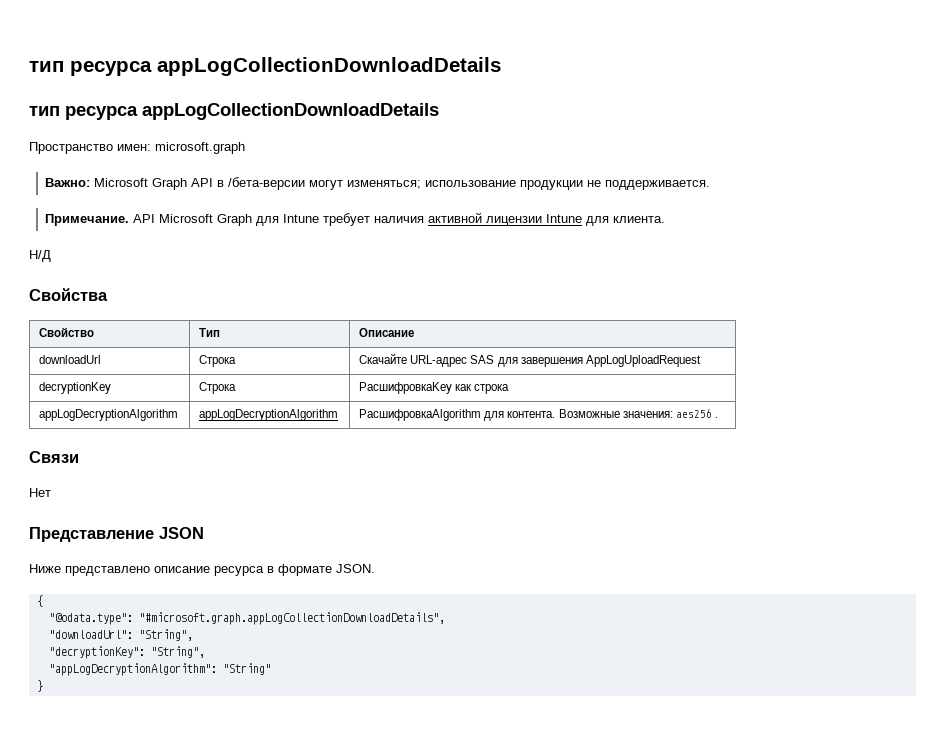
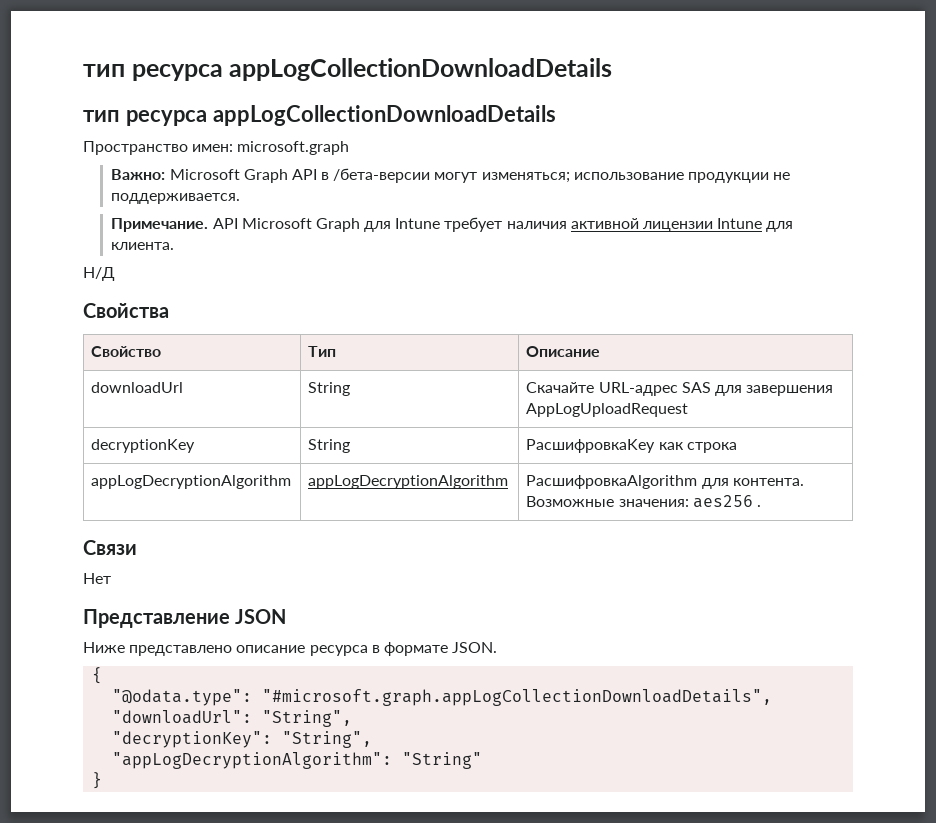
- downloadUrl | Строка | Скачайте URL-адрес SAS для завершения AppLogUploadRequest
+ downloadUrl | String | Скачайте URL-адрес SAS для завершения AppLogUploadRequest
- decryptionKey | Строка | РасшифровкаKey как строка
+ decryptionKey | String | РасшифровкаKey как строка

